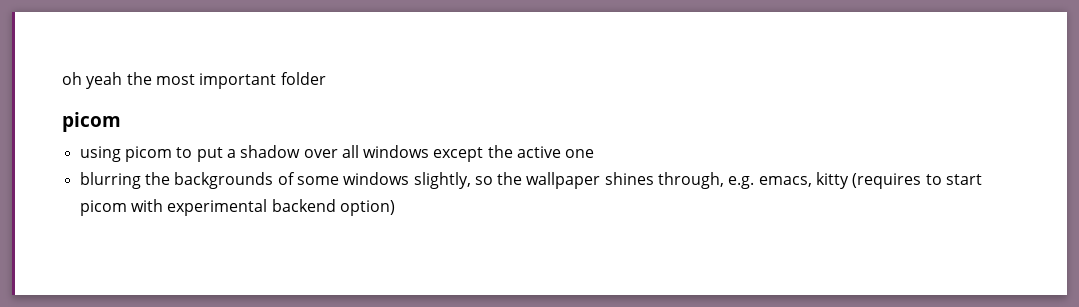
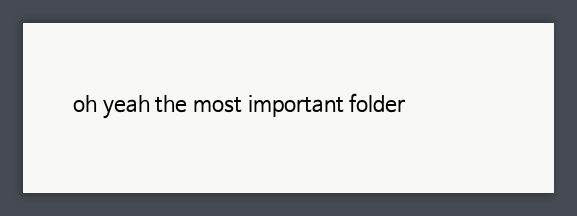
  oh yeah the most important folder
- picom
- using picom to put a shadow over all windows except the active one
- blurring the backgrounds of some windows slightly, so the wallpaper shines through, e.g. emacs, kitty (requires to start picom with experimental backend option)

